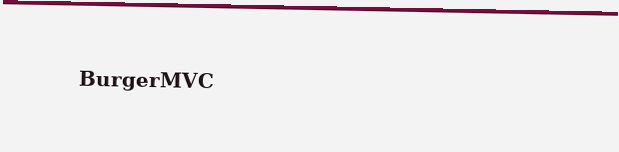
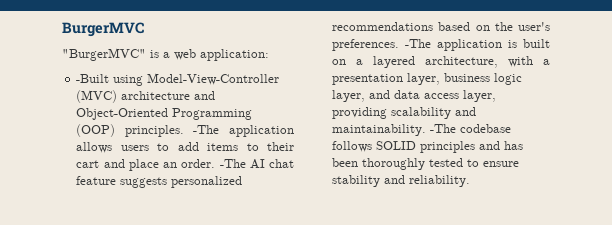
+ "BurgerMVC" is a web application:
+ -Built using Model-View-Controller (MVC) architecture and Object-Oriented Programming (OOP) principles. -The application allows users to add items to their cart and place an order. -The AI chat feature suggests personalized recommendations based on the user's preferences. -The application is built on a layered architecture, with a presentation layer, business logic layer, and data access layer, providing scalability and maintainability. -The codebase follows SOLID principles and has been thoroughly tested to ensure stability and reliability.

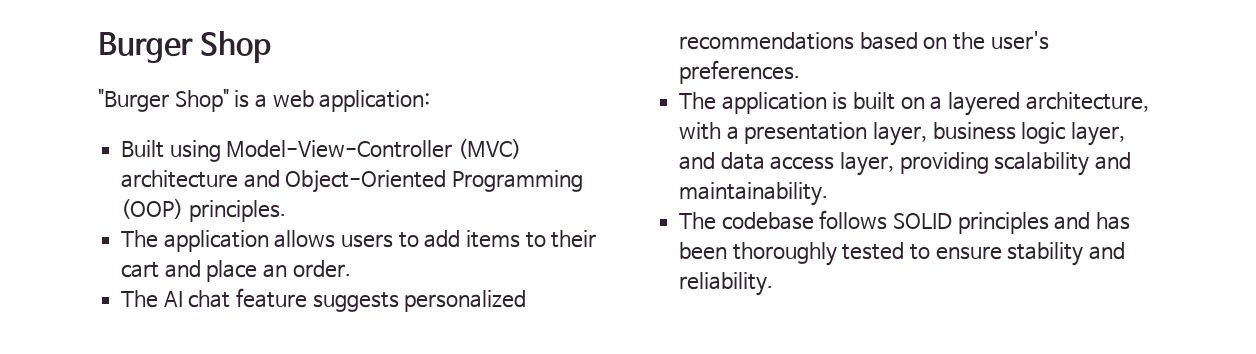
- BurgerMVC
- "BurgerMVC" is a web application:
+ Burger Shop
+ "Burger Shop" is a web application:
- -Built using Model-View-Controller (MVC) architecture and Object-Oriented Programming (OOP) principles. -The application allows users to add items to their cart and place an order. -The AI chat feature suggests personalized recommendations based on the user's preferences. -The application is built on a layered architecture, with a presentation layer, business logic layer, and data access layer, providing scalability and maintainability. -The codebase follows SOLID principles and has been thoroughly tested to ensure stability and reliability.
+ Built using Model-View-Controller (MVC) architecture and Object-Oriented Programming (OOP) principles.
+ The application allows users to add items to their cart and place an order.
+ The AI chat feature suggests personalized recommendations based on the user's preferences.
+ The application is built on a layered architecture, with a presentation layer, business logic layer, and data access layer, providing scalability and maintainability.
+ The codebase follows SOLID principles and has been thoroughly tested to ensure stability and reliability.

